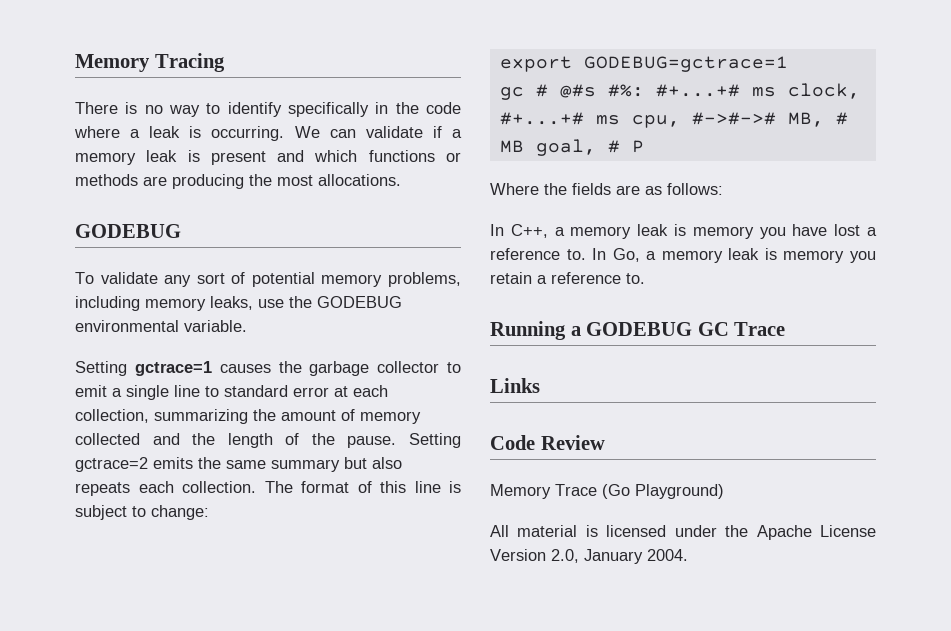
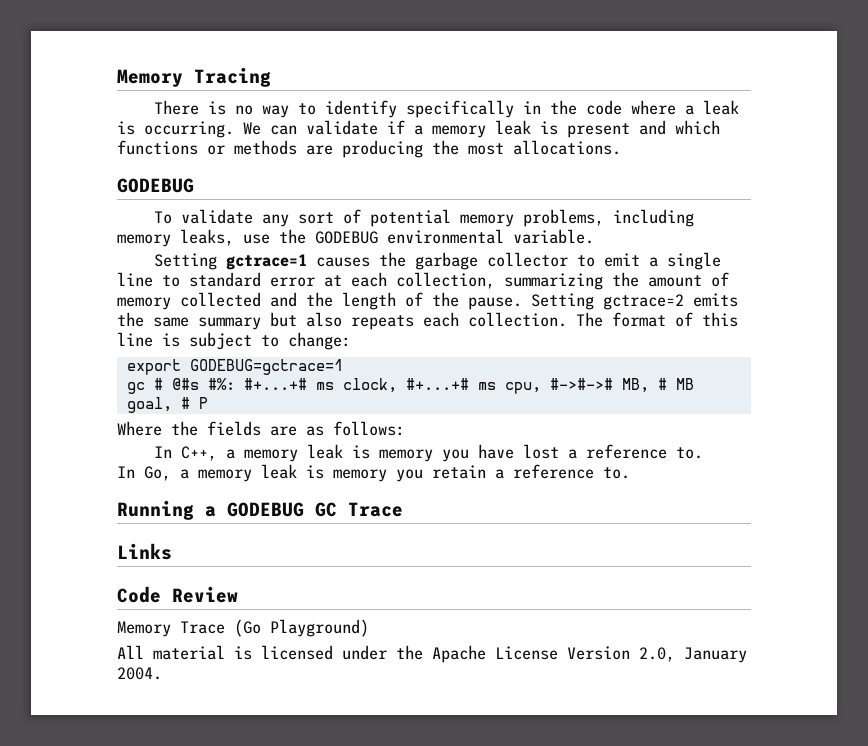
- In C++, a memory leak is memory you have lost a reference to. In Go, a memory leak is memory you retain a reference to.
+ In C++, a memory leak is memory you have lost a reference to.
+ In Go, a memory leak is memory you retain a reference to.

